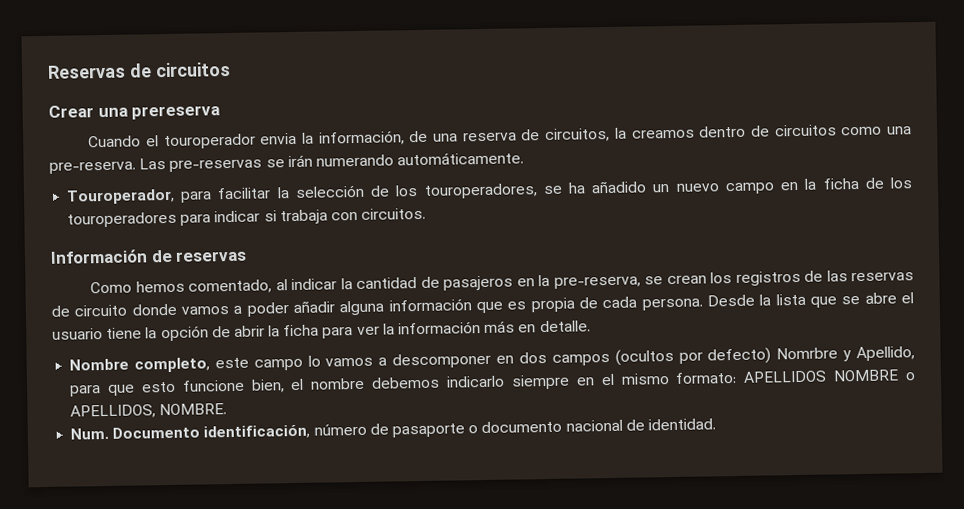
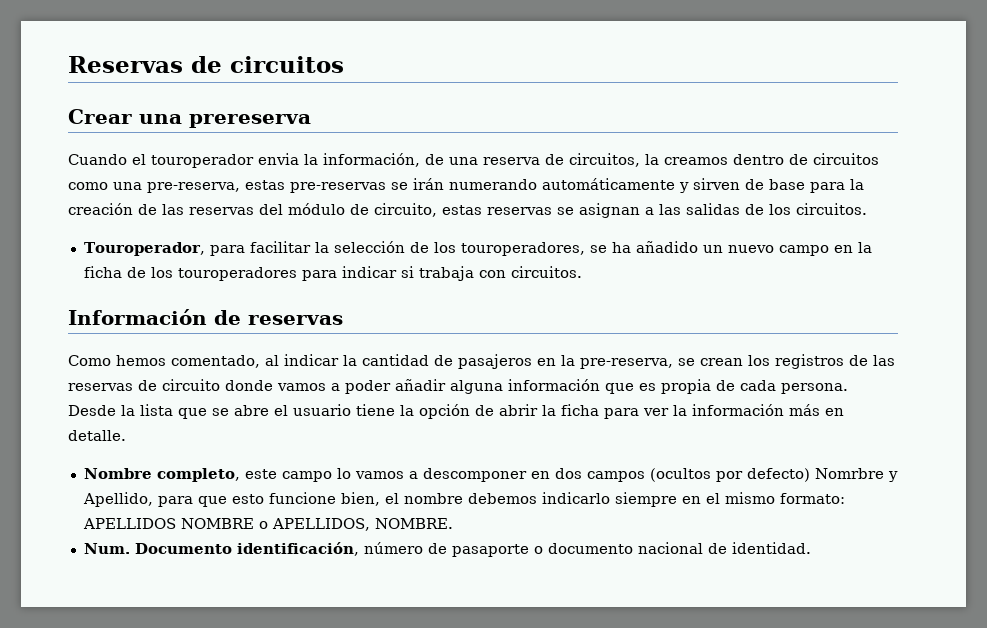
- Cuando el touroperador envia la información, de una reserva de circuitos, la creamos dentro de circuitos como una pre-reserva. Las pre-reservas se irán numerando automáticamente.
+ Cuando el touroperador envia la información, de una reserva de circuitos, la creamos dentro de circuitos como una pre-reserva, estas pre-reservas se irán numerando automáticamente y sirven de base para la creación de las reservas del módulo de circuito, estas reservas se asignan a las salidas de los circuitos.

